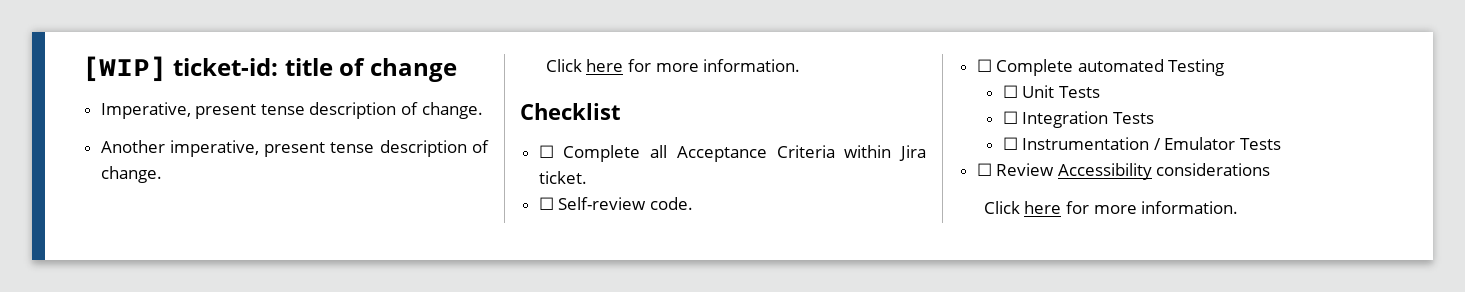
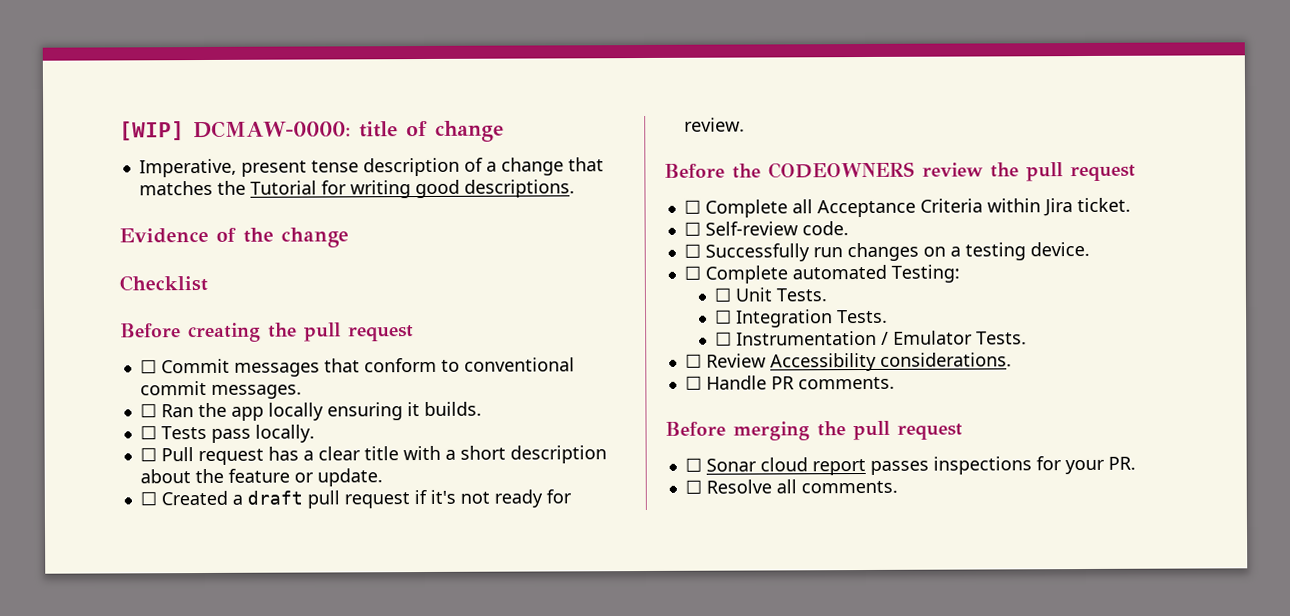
- [WIP] ticket-id: title of change
+ [WIP] DCMAW-0000: title of change
- Imperative, present tense description of change.
- Another imperative, present tense description of change.
- Click here for more information.
+ Imperative, present tense description of a change that matches the Tutorial for writing good descriptions.
+ Evidence of the change
  Checklist
+ Before creating the pull request
+ ☐ Commit messages that conform to conventional commit messages.
+ ☐ Ran the app locally ensuring it builds.
+ ☐ Tests pass locally.
+ ☐ Pull request has a clear title with a short description about the feature or update.
+ ☐ Created a draft pull request if it's not ready for review.
+ Before the CODEOWNERS review the pull request
+ ☐ Successfully run changes on a testing device.
- ☐ Complete automated Testing
+ ☐ Complete automated Testing:
- ☐ Unit Tests
+ ☐ Unit Tests.
- ☐ Integration Tests
+ ☐ Integration Tests.
- ☐ Instrumentation / Emulator Tests
+ ☐ Instrumentation / Emulator Tests.
- ☐ Review Accessibility considerations
- Click here for more information.
+ ☐ Review Accessibility considerations.
+ ☐ Handle PR comments.
+ Before merging the pull request
+ ☐ Sonar cloud report passes inspections for your PR.
+ ☐ Resolve all comments.

